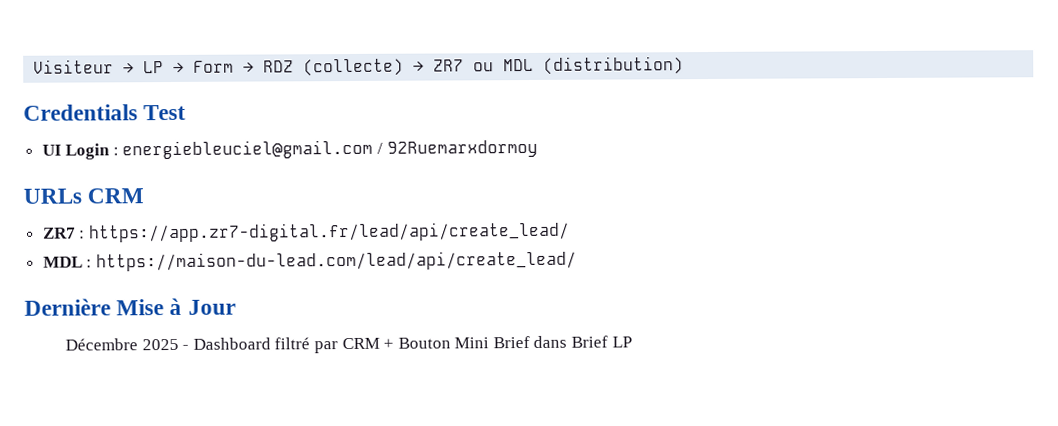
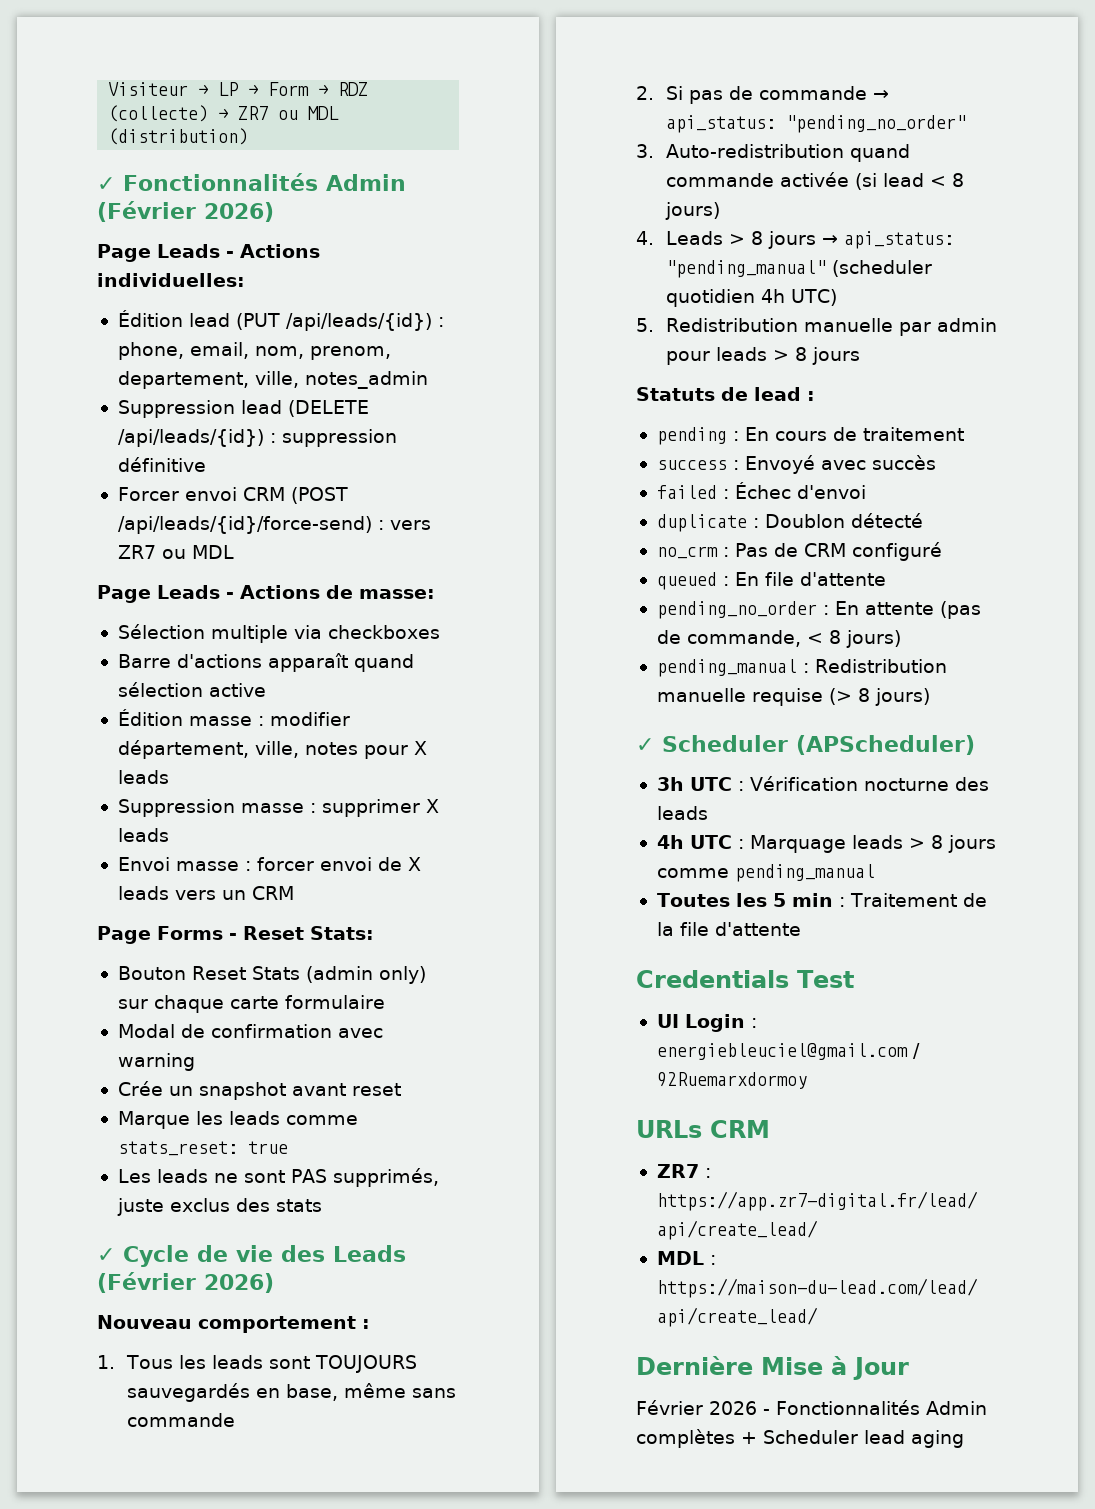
+ ✓ Fonctionnalités Admin (Février 2026)
+ Page Leads - Actions individuelles:
+ Édition lead (PUT /api/leads/{id}) : phone, email, nom, prenom, departement, ville, notes_admin
+ Suppression lead (DELETE /api/leads/{id}) : suppression définitive
+ Forcer envoi CRM (POST /api/leads/{id}/force-send) : vers ZR7 ou MDL
+ Page Leads - Actions de masse:
+ Sélection multiple via checkboxes
+ Barre d'actions apparaît quand sélection active
+ Édition masse : modifier département, ville, notes pour X leads
+ Suppression masse : supprimer X leads
+ Envoi masse : forcer envoi de X leads vers un CRM
+ Page Forms - Reset Stats:
+ Bouton Reset Stats (admin only) sur chaque carte formulaire
+ Modal de confirmation avec warning
+ Crée un snapshot avant reset
+ Marque les leads comme stats_reset: true
+ Les leads ne sont PAS supprimés, juste exclus des stats
+ ✓ Cycle de vie des Leads (Février 2026)
+ Nouveau comportement :
+ 1. Tous les leads sont TOUJOURS sauvegardés en base, même sans commande
+ 2. Si pas de commande → api_status: "pending_no_order"
+ 3. Auto-redistribution quand commande activée (si lead < 8 jours)
+ 4. Leads > 8 jours → api_status: "pending_manual" (scheduler quotidien 4h UTC)
+ 5. Redistribution manuelle par admin pour leads > 8 jours
+ Statuts de lead :
+ pending : En cours de traitement
+ success : Envoyé avec succès
+ failed : Échec d'envoi
+ duplicate : Doublon détecté
+ no_crm : Pas de CRM configuré
+ queued : En file d'attente
+ pending_no_order : En attente (pas de commande, < 8 jours)
+ pending_manual : Redistribution manuelle requise (> 8 jours)
+ ✓ Scheduler (APScheduler)
+ 3h UTC : Vérification nocturne des leads
+ 4h UTC : Marquage leads > 8 jours comme pending_manual
+ Toutes les 5 min : Traitement de la file d'attente
- Décembre 2025 - Dashboard filtré par CRM + Bouton Mini Brief dans Brief LP
+ Février 2026 - Fonctionnalités Admin complètes + Scheduler lead aging

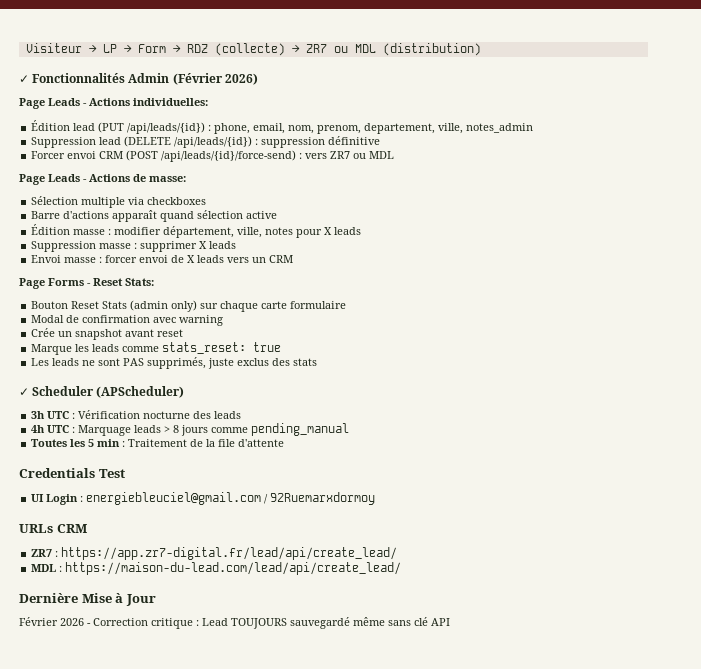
- ✓ Cycle de vie des Leads (Février 2026)
- Nouveau comportement :
- 1. Tous les leads sont TOUJOURS sauvegardés en base, même sans commande
- 2. Si pas de commande → api_status: "pending_no_order"
- 3. Auto-redistribution quand commande activée (si lead < 8 jours)
- 4. Leads > 8 jours → api_status: "pending_manual" (scheduler quotidien 4h UTC)
- 5. Redistribution manuelle par admin pour leads > 8 jours
- Statuts de lead :
- pending : En cours de traitement
- success : Envoyé avec succès
- failed : Échec d'envoi
- duplicate : Doublon détecté
- no_crm : Pas de CRM configuré
- queued : En file d'attente
- pending_no_order : En attente (pas de commande, < 8 jours)
- pending_manual : Redistribution manuelle requise (> 8 jours)
- Février 2026 - Fonctionnalités Admin complètes + Scheduler lead aging
+ Février 2026 - Correction critique : Lead TOUJOURS sauvegardé même sans clé API

